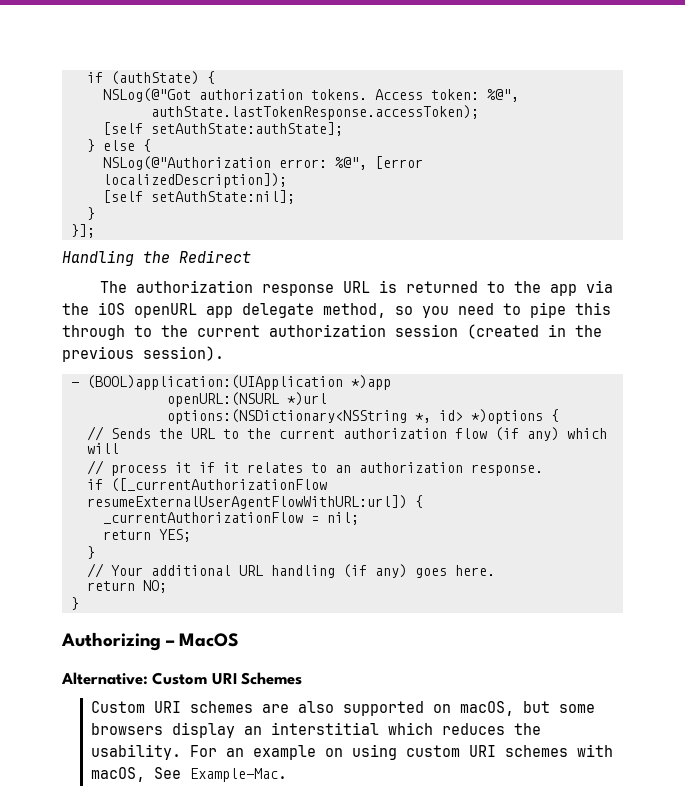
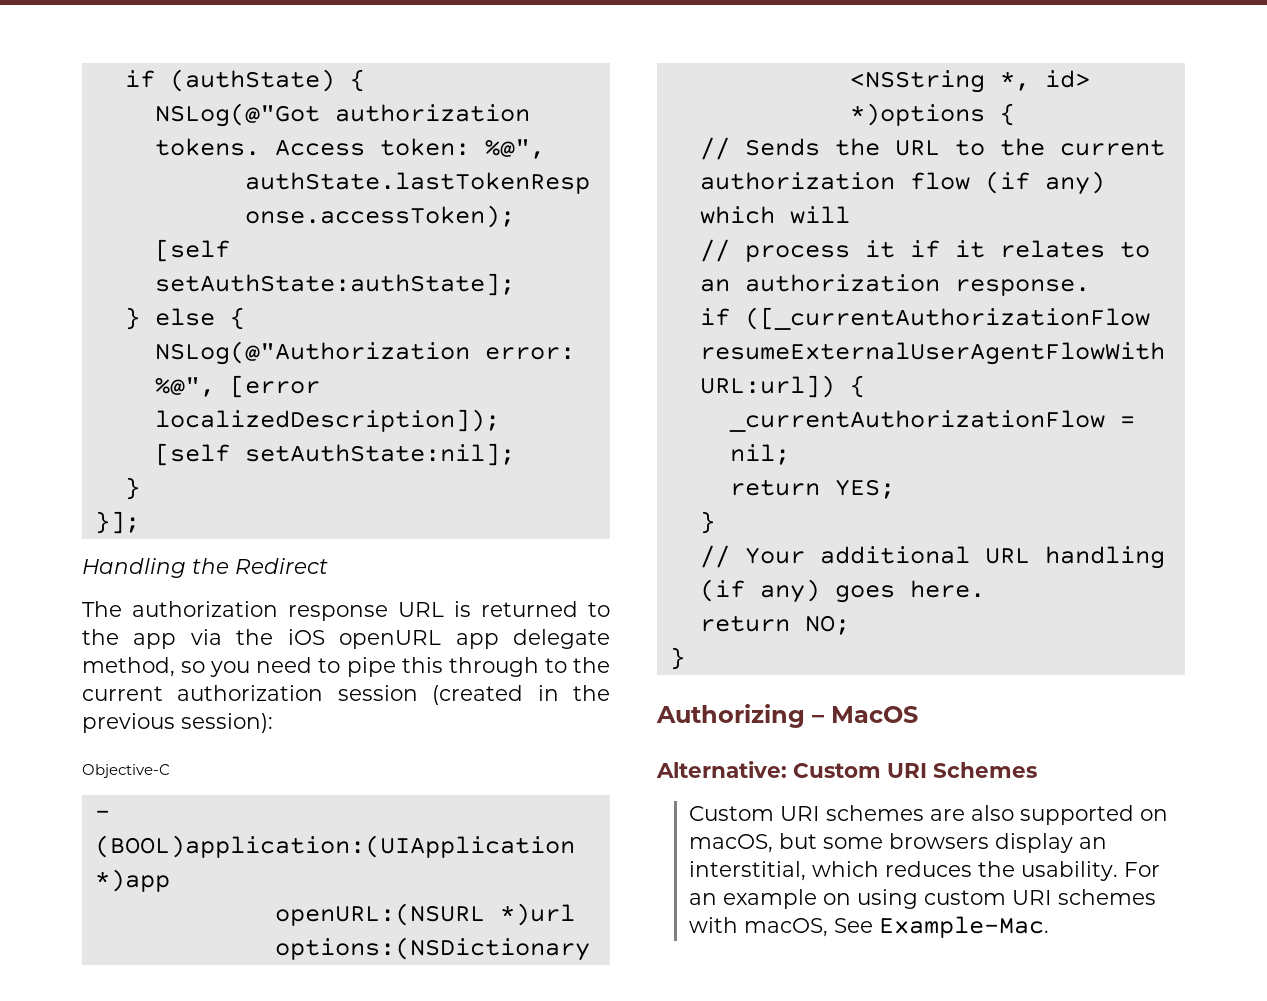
- The authorization response URL is returned to the app via the iOS openURL app delegate method, so you need to pipe this through to the current authorization session (created in the previous session).
+ The authorization response URL is returned to the app via the iOS openURL app delegate method, so you need to pipe this through to the current authorization session (created in the previous session):
+ Objective-C
- Custom URI schemes are also supported on macOS, but some browsers display an interstitial which reduces the usability.
+ Custom URI schemes are also supported on macOS, but some browsers display an interstitial, which reduces the usability.

